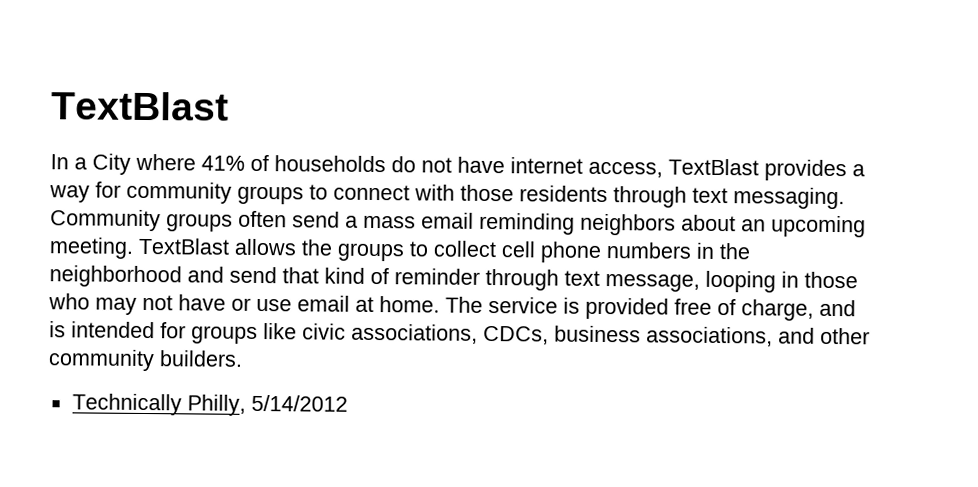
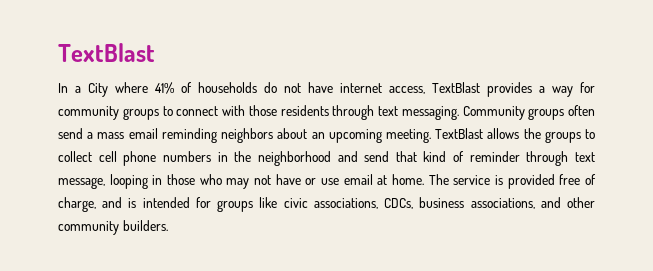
- Technically Philly, 5/14/2012

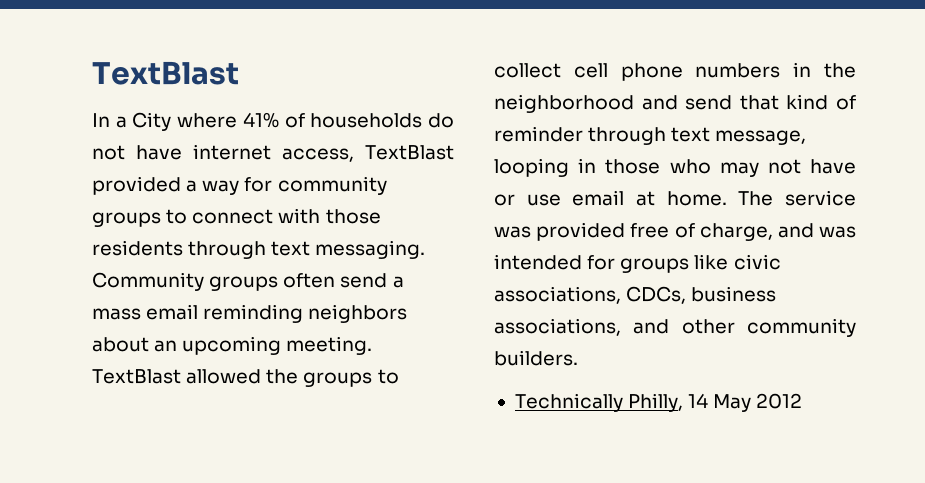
- In a City where 41% of households do not have internet access, TextBlast provides a way for community groups to connect with those residents through text messaging.
+ In a City where 41% of households do not have internet access, TextBlast provided a way for community groups to connect with those residents through text messaging.
- TextBlast allows the groups to collect cell phone numbers in the neighborhood and send that kind of reminder through text message, looping in those who may not have or use email at home.
+ TextBlast allowed the groups to collect cell phone numbers in the neighborhood and send that kind of reminder through text message, looping in those who may not have or use email at home.
- The service is provided free of charge, and is intended for groups like civic associations, CDCs, business associations, and other community builders.
+ The service was provided free of charge, and was intended for groups like civic associations, CDCs, business associations, and other community builders.
+ Technically Philly, 14 May 2012

